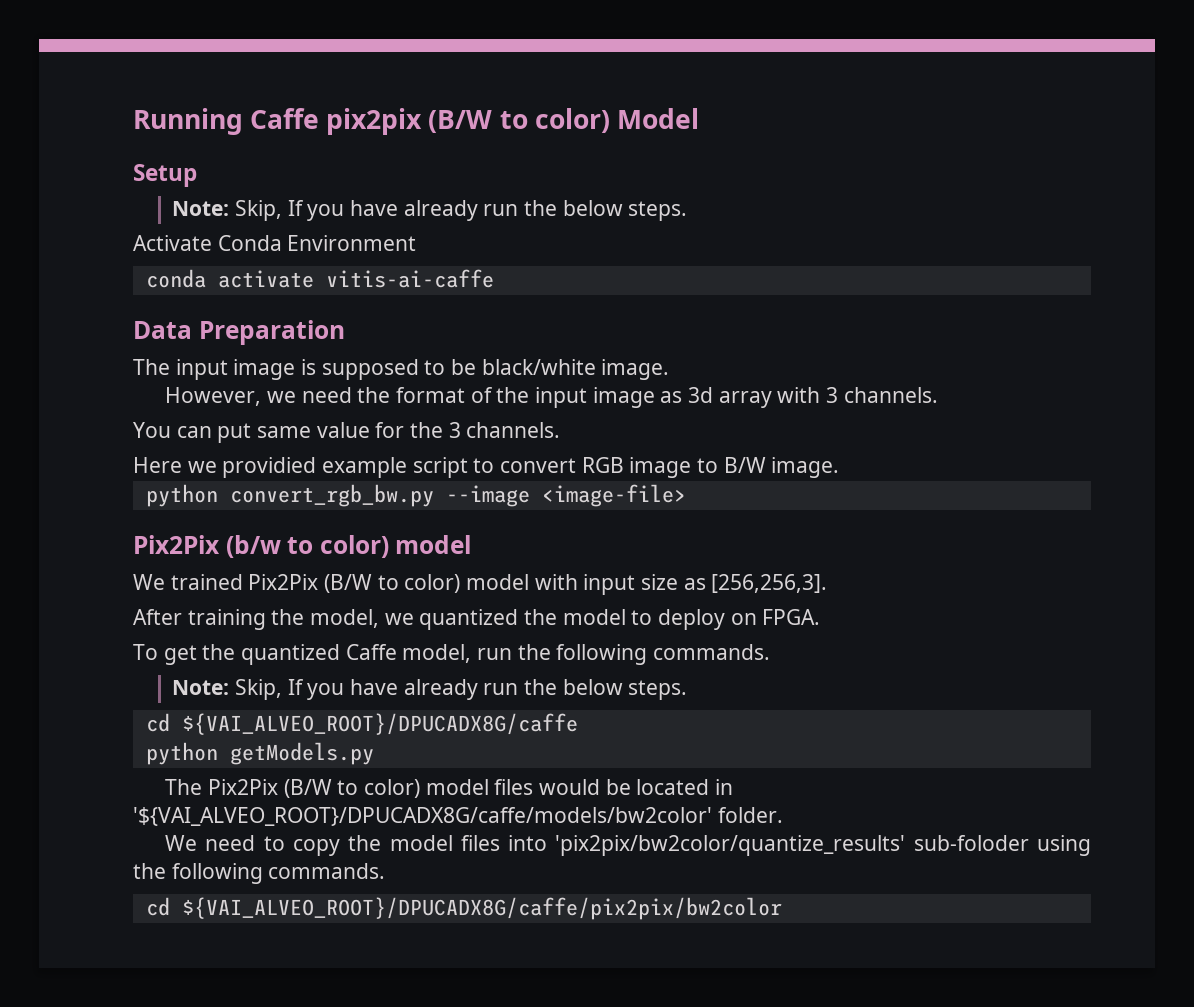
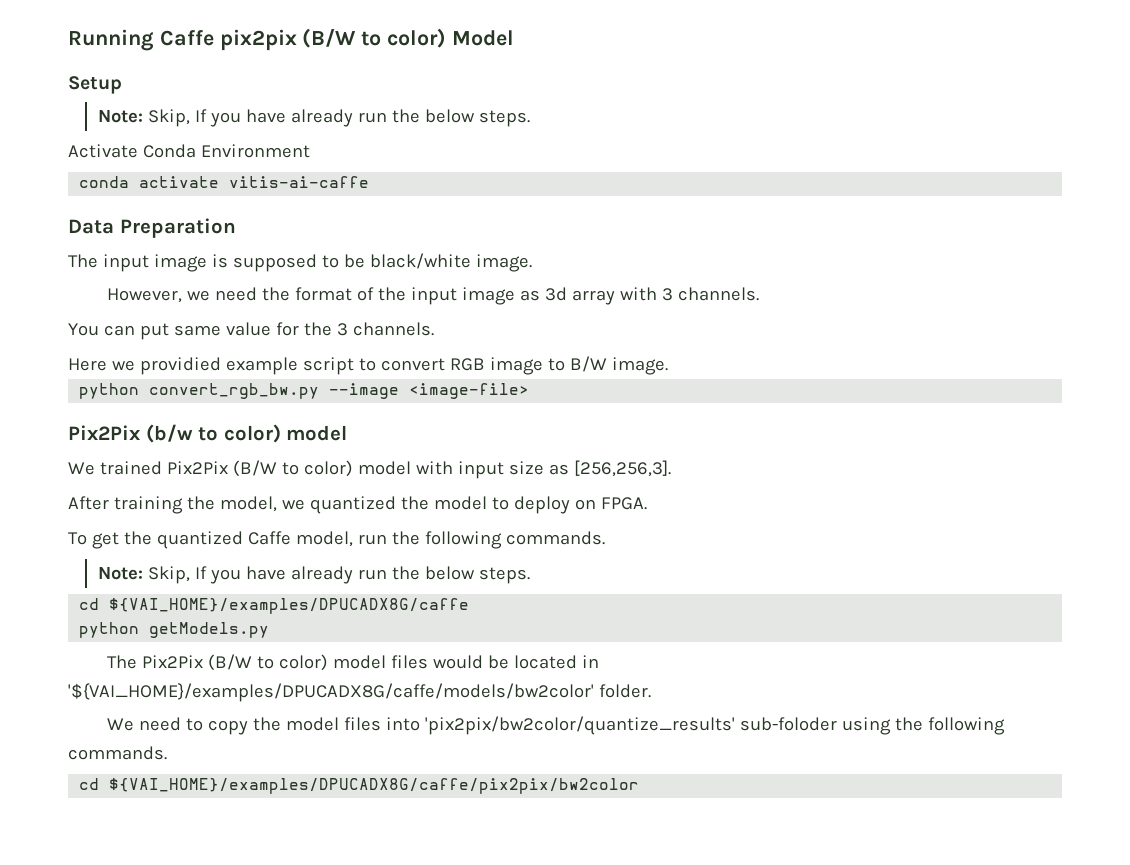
- cd ${VAI_ALVEO_ROOT}/DPUCADX8G/caffe
+ cd ${VAI_HOME}/examples/DPUCADX8G/caffe
- The Pix2Pix (B/W to color) model files would be located in '${VAI_ALVEO_ROOT}/DPUCADX8G/caffe/models/bw2color' folder.
+ The Pix2Pix (B/W to color) model files would be located in '${VAI_HOME}/examples/DPUCADX8G/caffe/models/bw2color' folder.
- cd ${VAI_ALVEO_ROOT}/DPUCADX8G/caffe/pix2pix/bw2color
+ cd ${VAI_HOME}/examples/DPUCADX8G/caffe/pix2pix/bw2color

